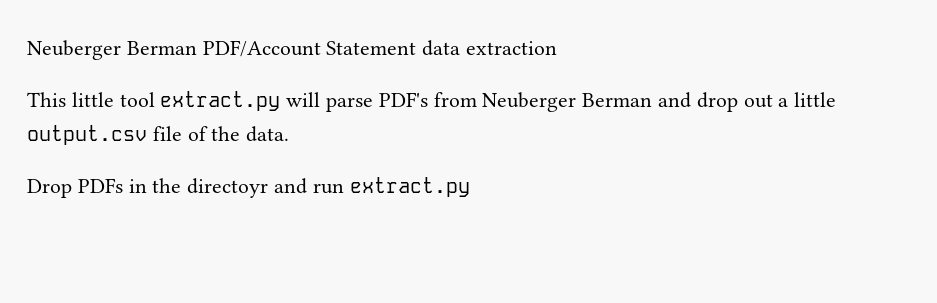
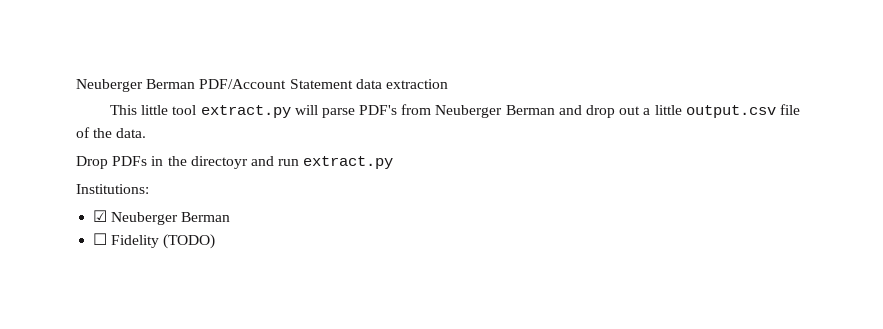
+ Institutions:
+ ☑ Neuberger Berman
+ ☐ Fidelity (TODO)

